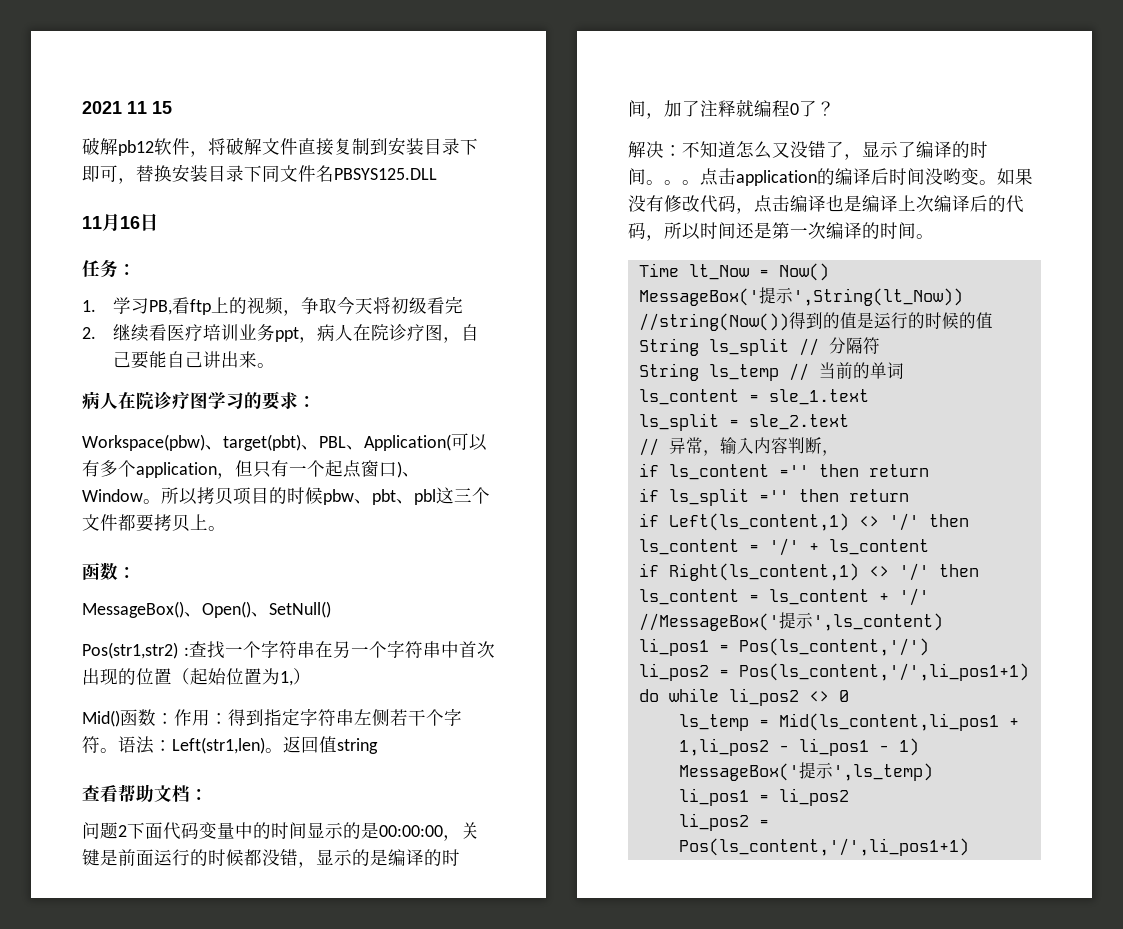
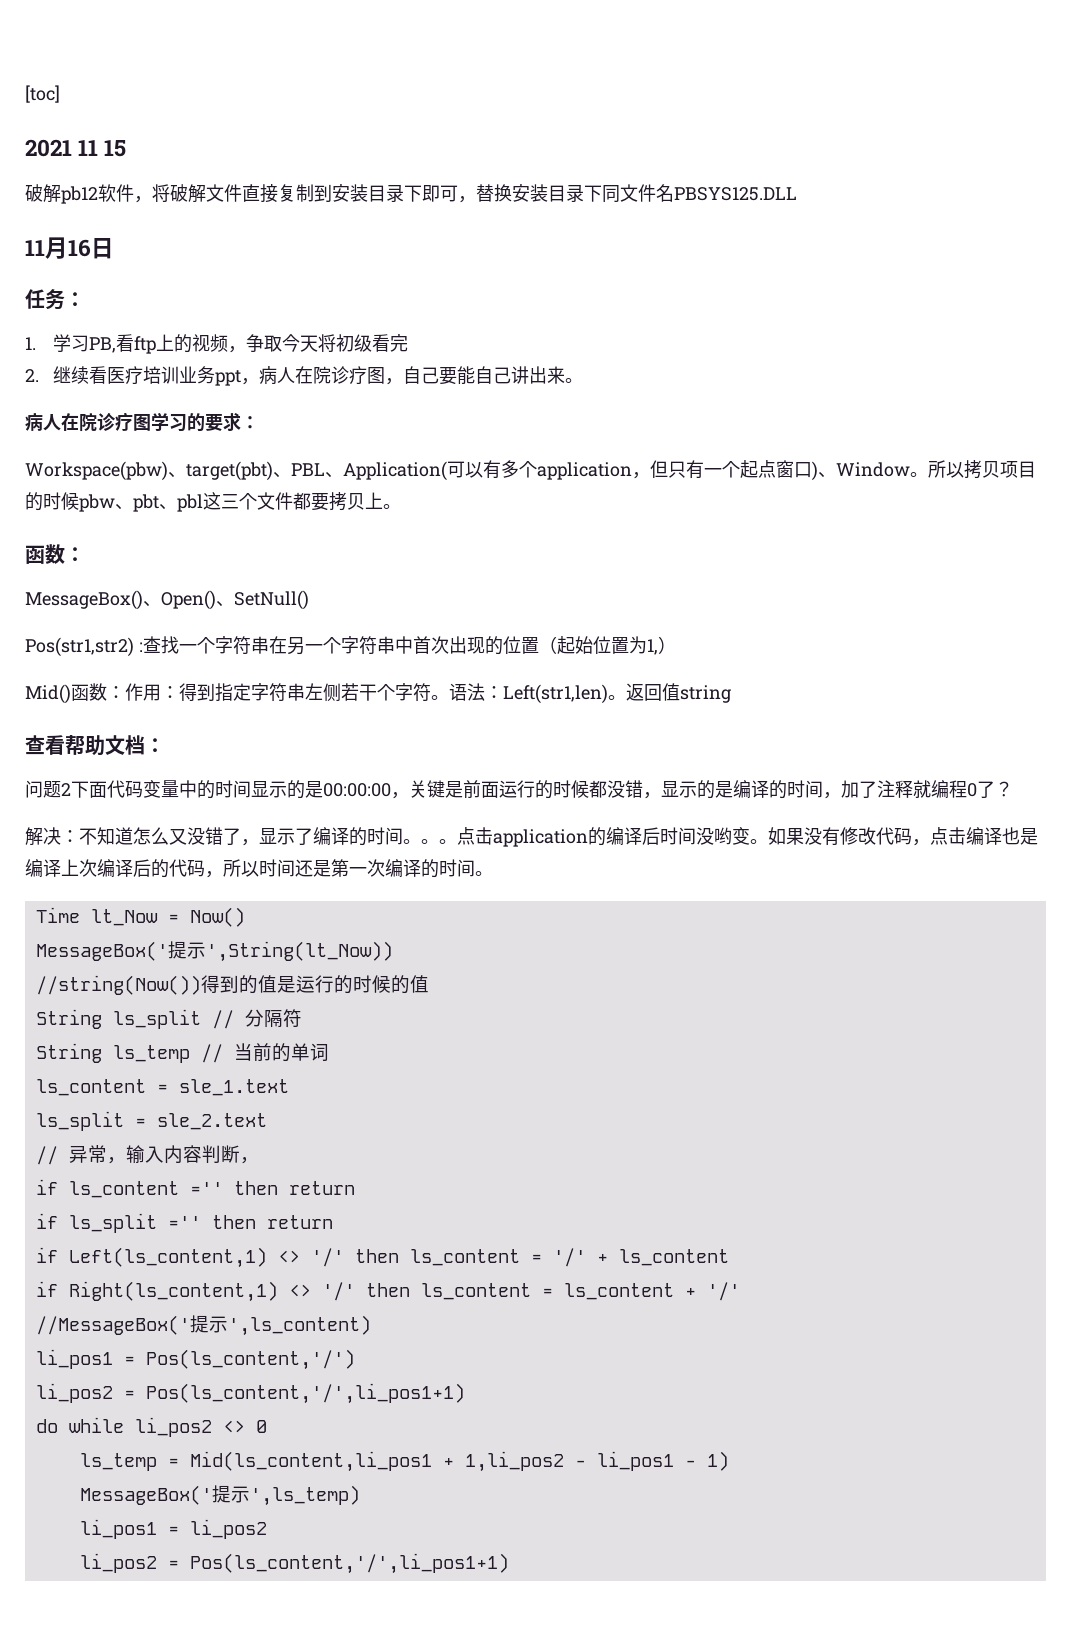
+ [toc]

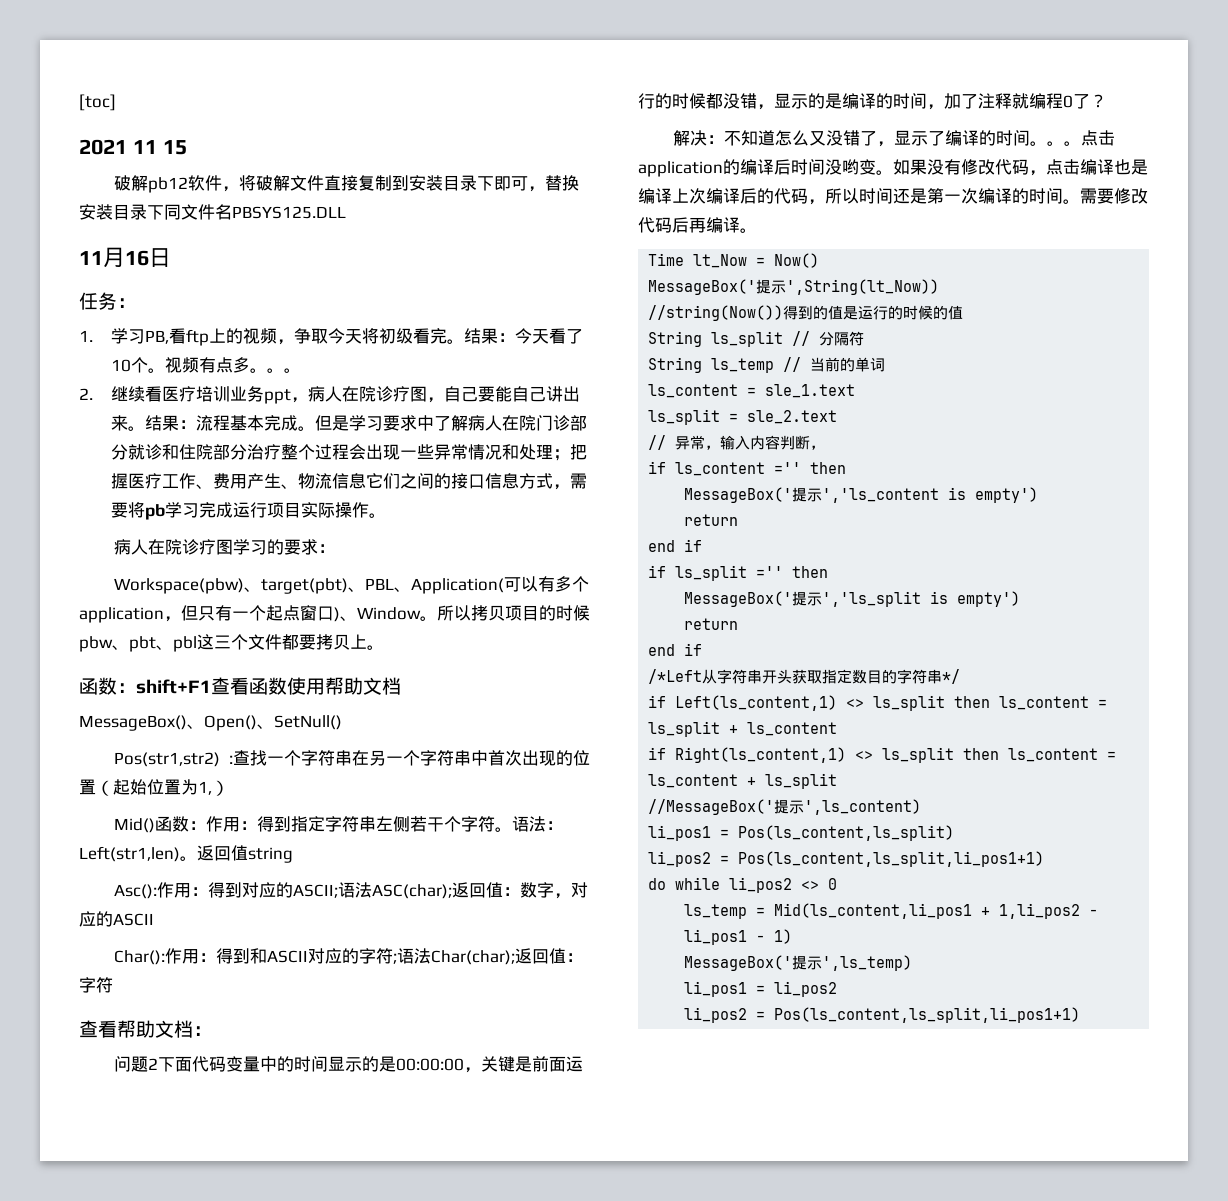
- 1.学习PB,看ftp上的视频，争取今天将初级看完
+ 1.学习PB,看ftp上的视频，争取今天将初级看完。结果：今天看了10个。视频有点多。。。
+ 结果：流程基本完成。但是学习要求中了解病人在院门诊部分就诊和住院部分治疗整个过程会出现一些异常情况和处理；把握医疗工作、费用产生、物流信息它们之间的接口信息方式，需要将pb学习完成运行项目实际操作。
  所以拷贝项目的时候pbw、pbt、pbl这三个文件都要拷贝上。
- 函数：
+ 函数：shift+F1查看函数使用帮助文档
+ Asc():作用：得到对应的ASCII;语法ASC(char);返回值：数字，对应的ASCII
+ Char():作用：得到和ASCII对应的字符;语法Char(char);返回值：字符
+ 需要修改代码后再编译。
- if ls_content ='' then return
+ if ls_content ='' then
+ MessageBox('提示','ls_content is empty')
+ return
+ end if
- if ls_split ='' then return
+ if ls_split ='' then
+ MessageBox('提示','ls_split is empty')
+ return
+ end if
+ /*Left从字符串开头获取指定数目的字符串*/
- if Left(ls_content,1) <> '/' then ls_content = '/' + ls_content
+ if Left(ls_content,1) <> ls_split then ls_content = ls_split + ls_content
- if Right(ls_content,1) <> '/' then ls_content = ls_content + '/'
+ if Right(ls_content,1) <> ls_split then ls_content = ls_content + ls_split
- li_pos1 = Pos(ls_content,'/')
- li_pos2 = Pos(ls_content,'/',li_pos1+1)
+ li_pos1 = Pos(ls_content,ls_split)
+ li_pos2 = Pos(ls_content,ls_split,li_pos1+1)
  li_pos1 = li_pos2
- li_pos2 = Pos(ls_content,'/',li_pos1+1)
+ li_pos2 = Pos(ls_content,ls_split,li_pos1+1)

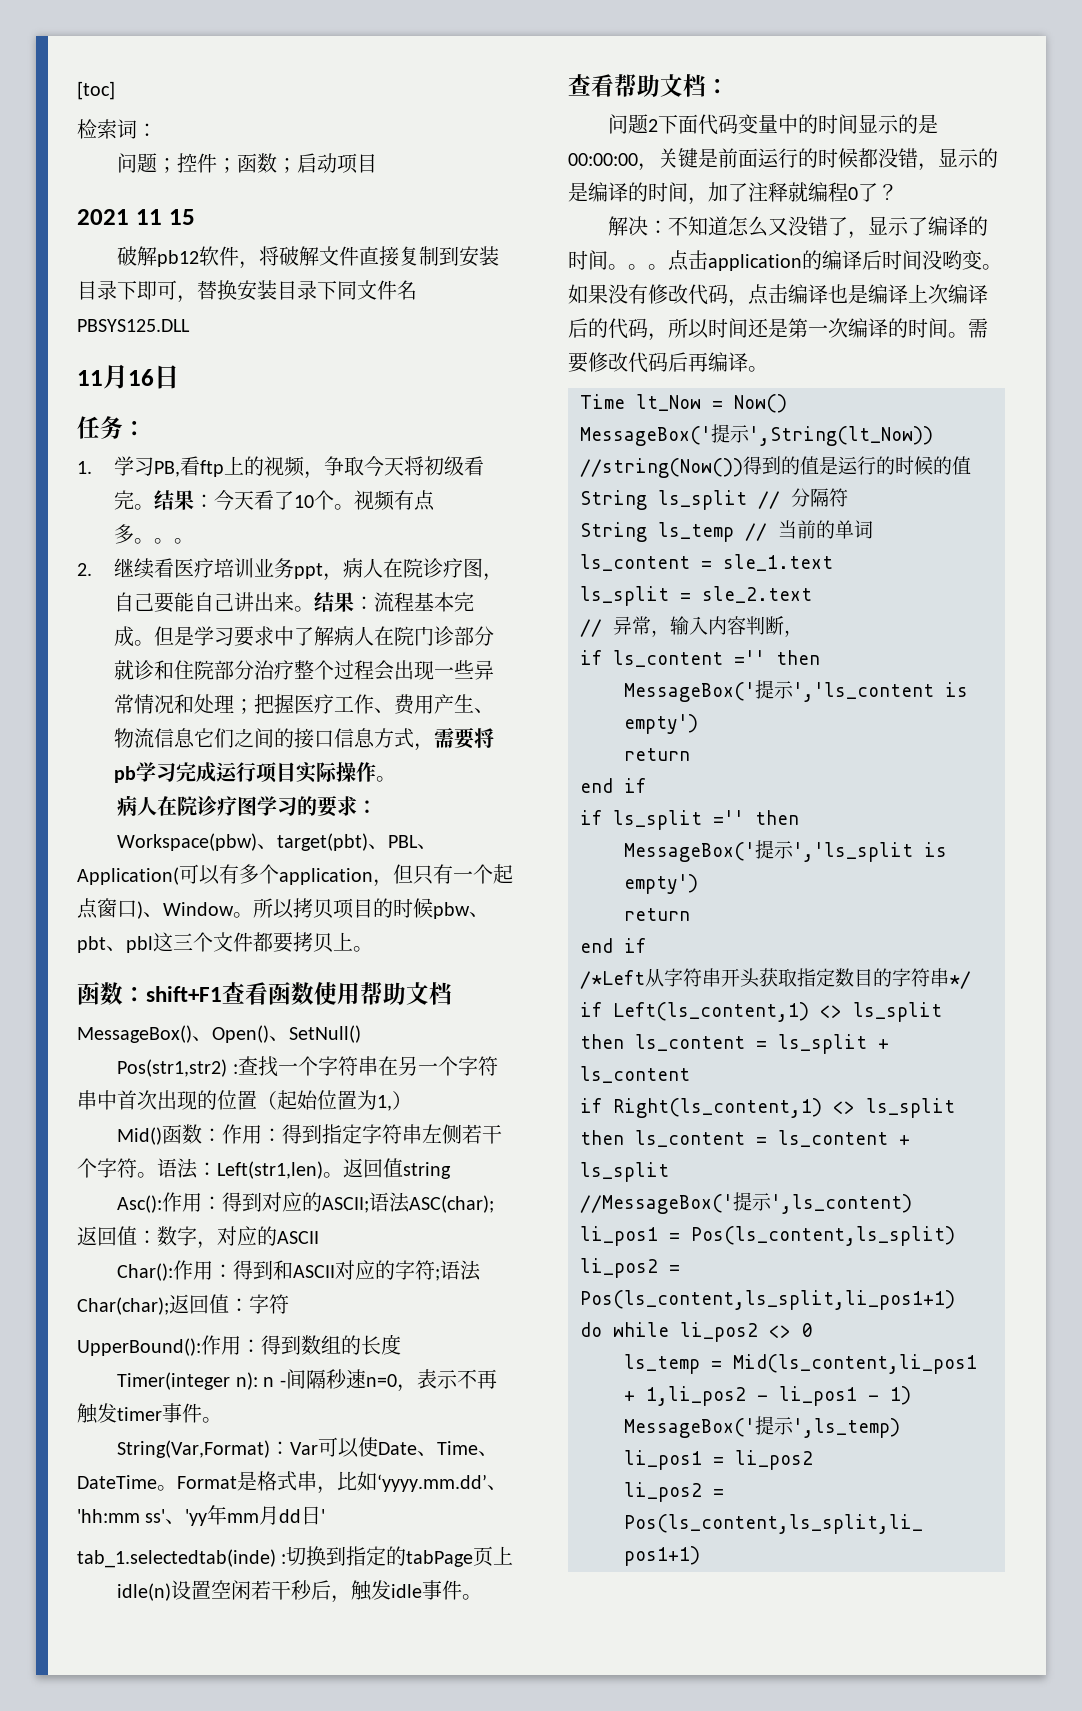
+ 检索词：
+ 问题；控件；函数；启动项目
+ UpperBound():作用：得到数组的长度
+ Timer(integer n): n -间隔秒速n=0，表示不再触发timer事件。
+ String(Var,Format)：Var可以使Date、Time、DateTime。Format是格式串，比如‘yyyy.mm.dd’、'hh:mm ss'、'yy年mm月dd日'
+ tab_1.selectedtab(inde) :切换到指定的tabPage页上
+ idle(n)设置空闲若干秒后，触发idle事件。

